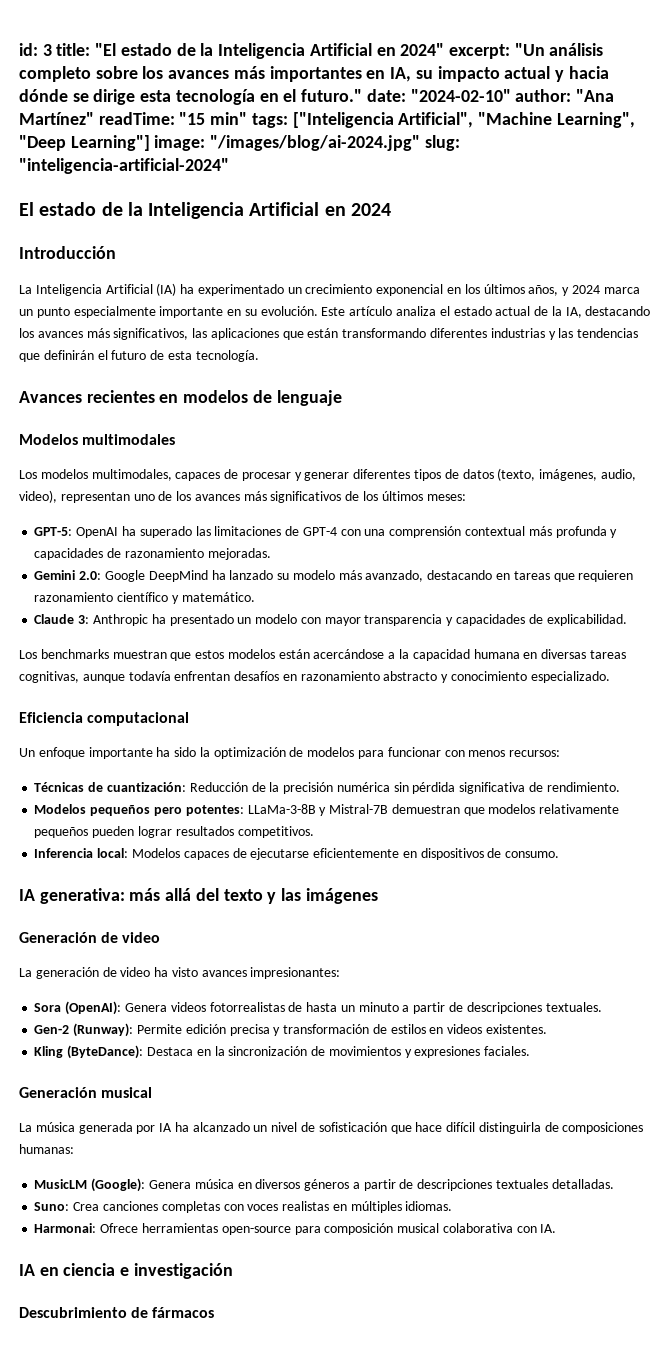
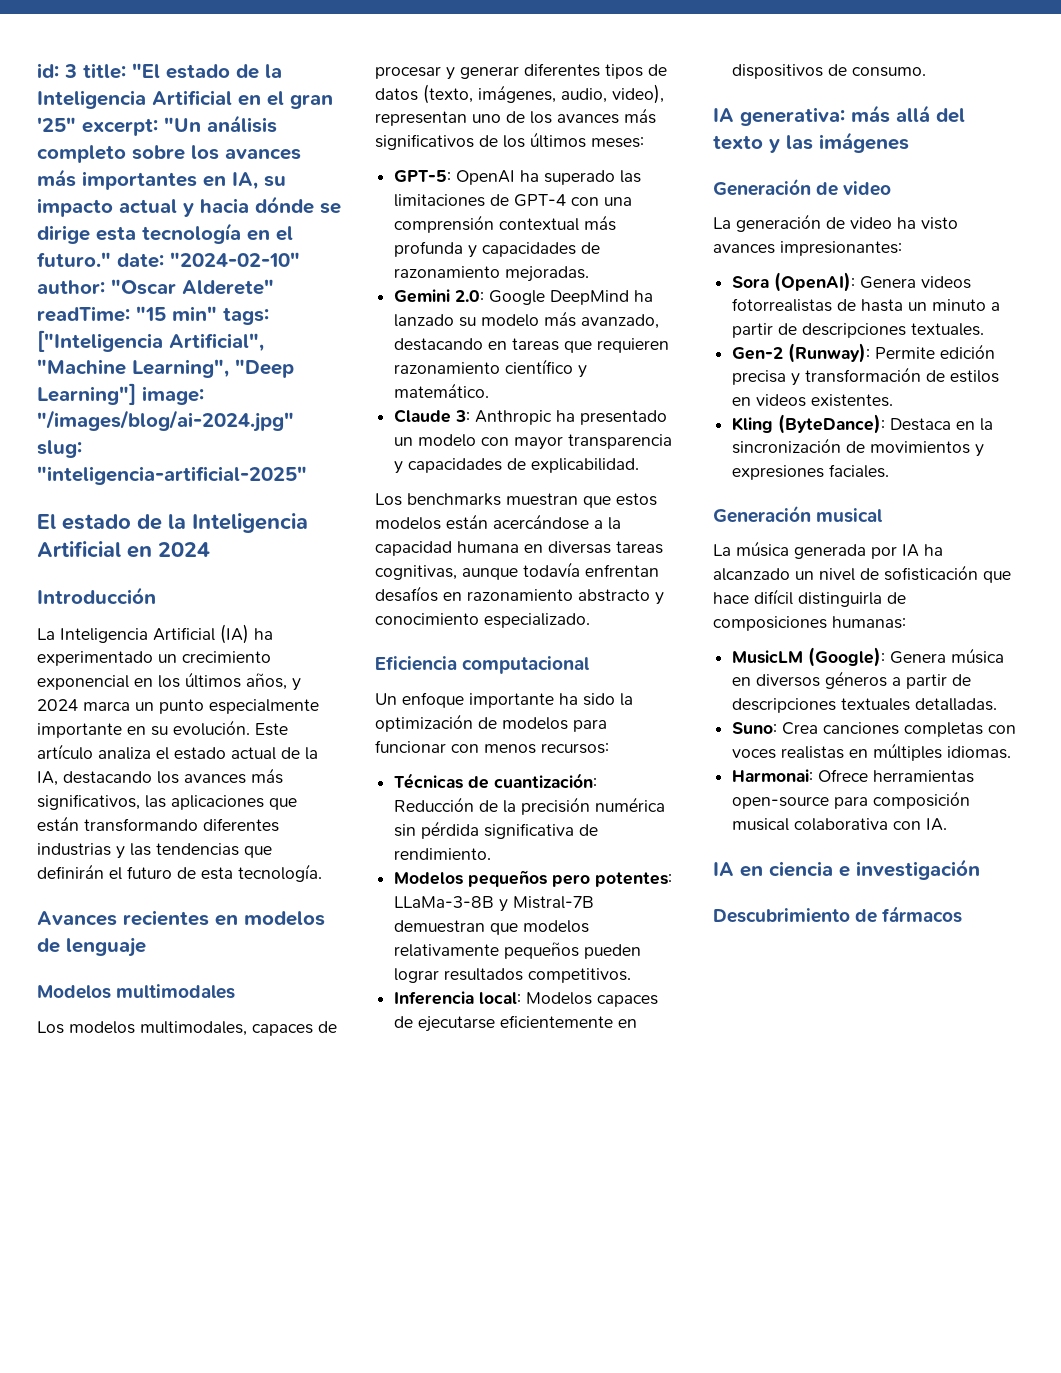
- id: 3 title: "El estado de la Inteligencia Artificial en 2024" excerpt: "Un análisis completo sobre los avances más importantes en IA, su impacto actual y hacia dónde se dirige esta tecnología en el futuro." date: "2024-02-10" author: "Ana Martínez" readTime: "15 min" tags: ["Inteligencia Artificial", "Machine Learning", "Deep Learning"] image: "/images/blog/ai-2024.jpg" slug: "inteligencia-artificial-2024"
+ id: 3 title: "El estado de la Inteligencia Artificial en el gran '25" excerpt: "Un análisis completo sobre los avances más importantes en IA, su impacto actual y hacia dónde se dirige esta tecnología en el futuro." date: "2024-02-10" author: "Oscar Alderete" readTime: "15 min" tags: ["Inteligencia Artificial", "Machine Learning", "Deep Learning"] image: "/images/blog/ai-2024.jpg" slug: "inteligencia-artificial-2025"

